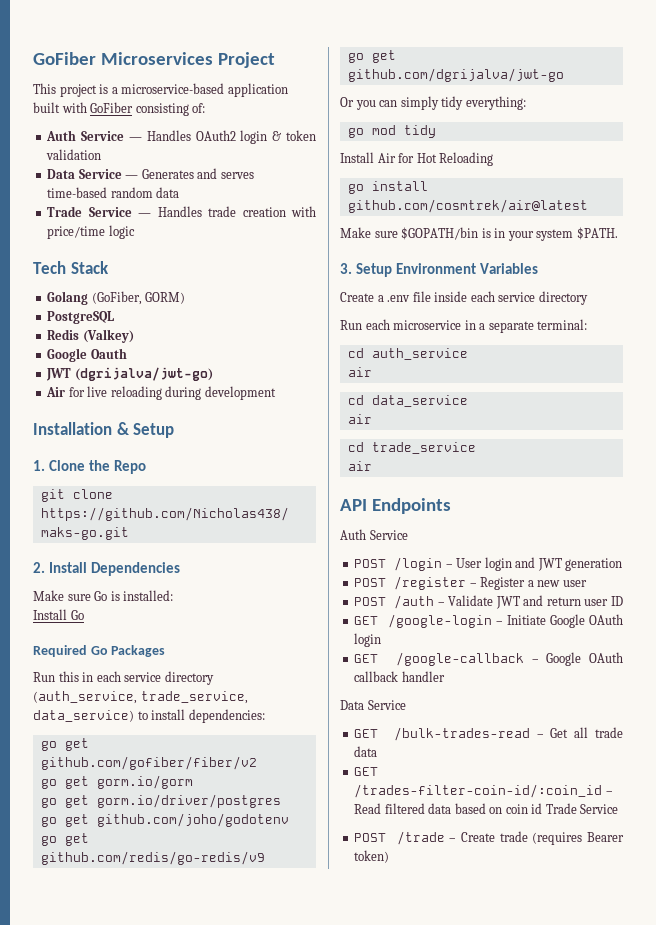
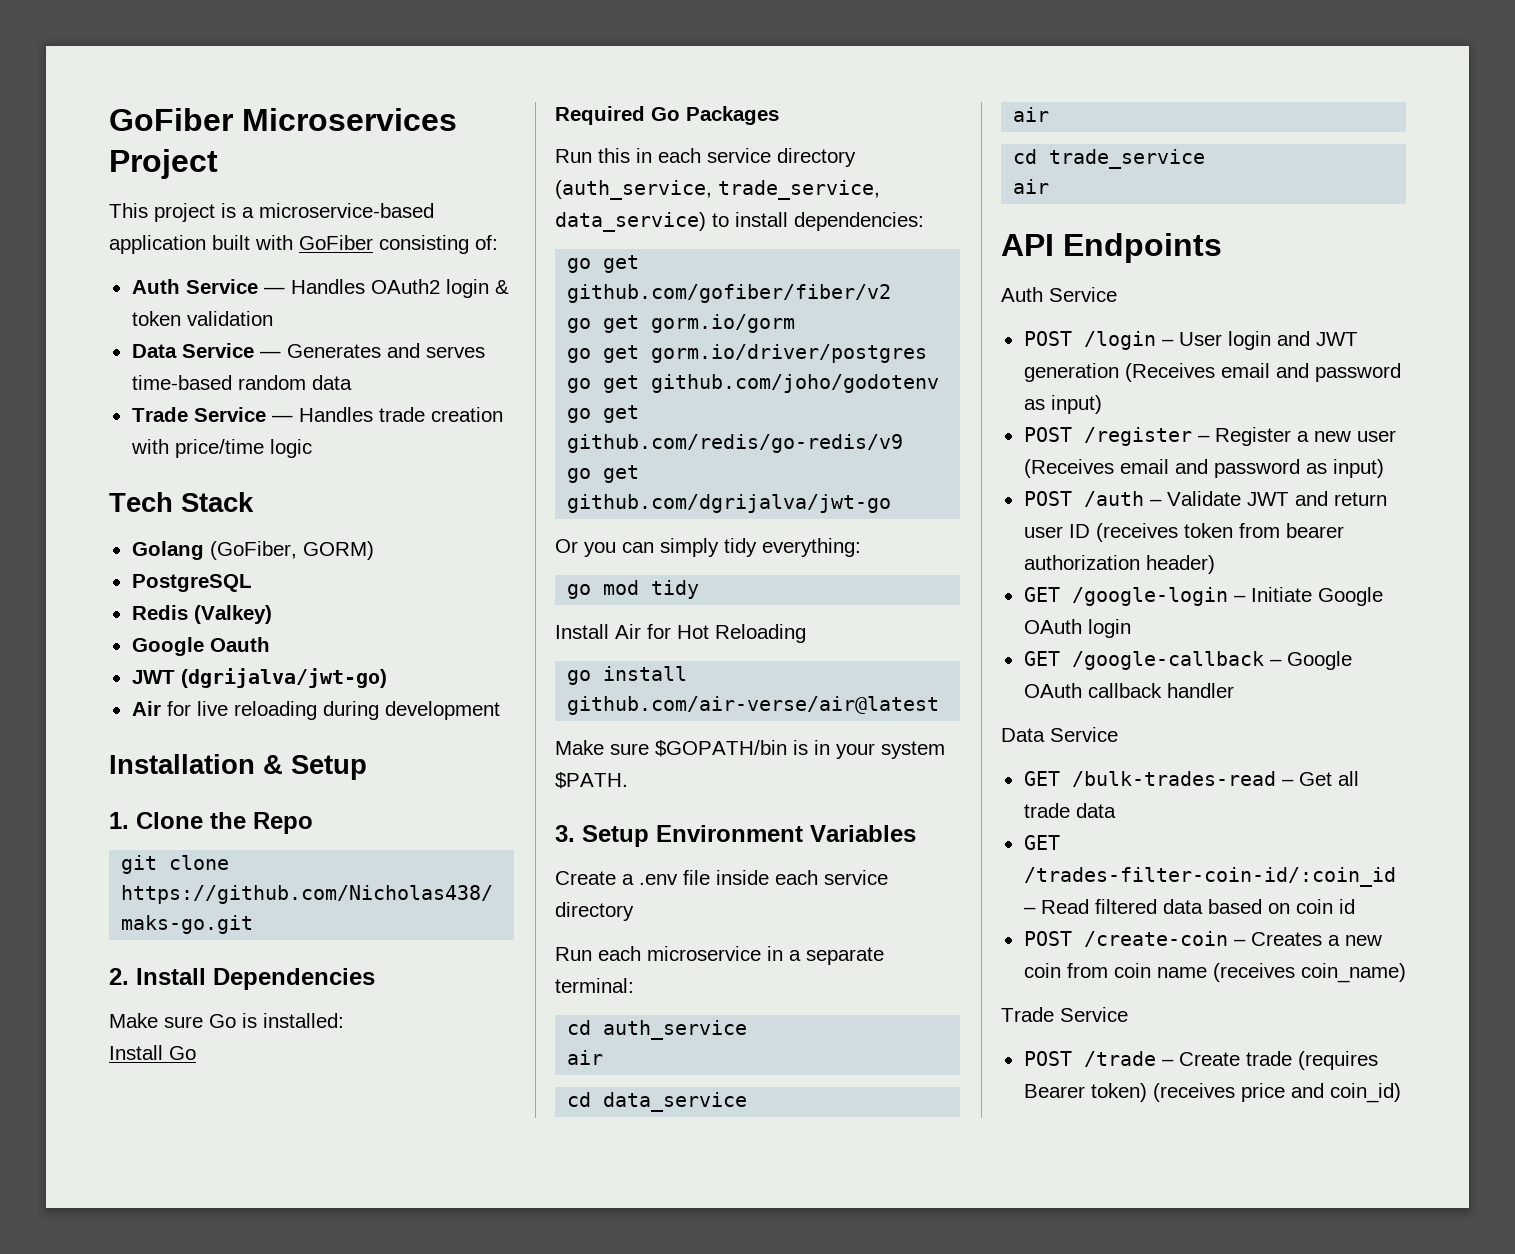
- go install github.com/cosmtrek/air@latest
+ go install github.com/air-verse/air@latest
- POST /login – User login and JWT generation
+ POST /login – User login and JWT generation (Receives email and password as input)
- POST /register – Register a new user
+ POST /register – Register a new user (Receives email and password as input)
- POST /auth – Validate JWT and return user ID
+ POST /auth – Validate JWT and return user ID (receives token from bearer authorization header)
- GET /trades-filter-coin-id/:coin_id – Read filtered data based on coin id Trade Service
+ GET /trades-filter-coin-id/:coin_id – Read filtered data based on coin id
+ POST /create-coin – Creates a new coin from coin name (receives coin_name)
+ Trade Service
- POST /trade – Create trade (requires Bearer token)
+ POST /trade – Create trade (requires Bearer token) (receives price and coin_id)

